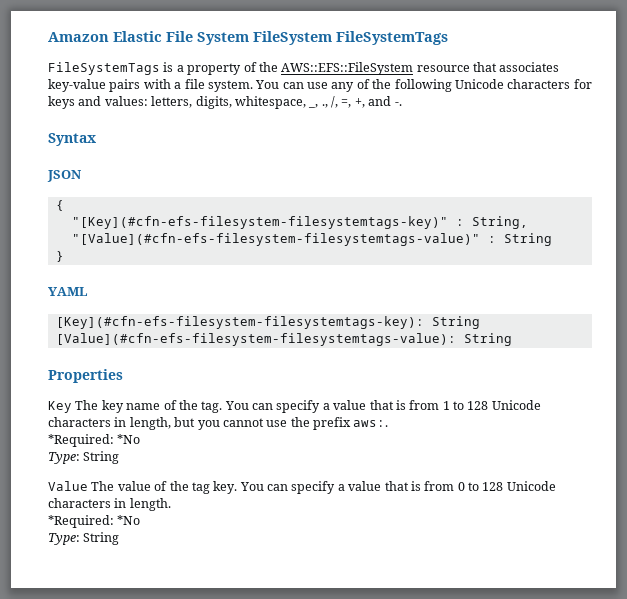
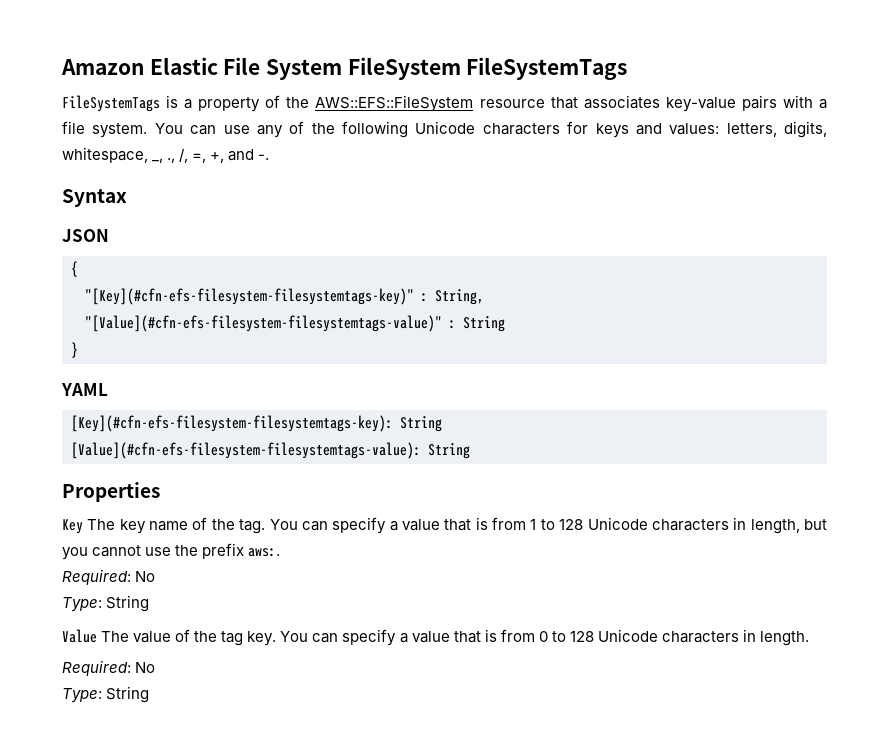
  You can specify a value that is from 1 to 128 Unicode characters in length, but you cannot use the prefix aws:.
- *Required: *No
+ Required: No
  You can specify a value that is from 0 to 128 Unicode characters in length.
- *Required: *No
+ Required: No

